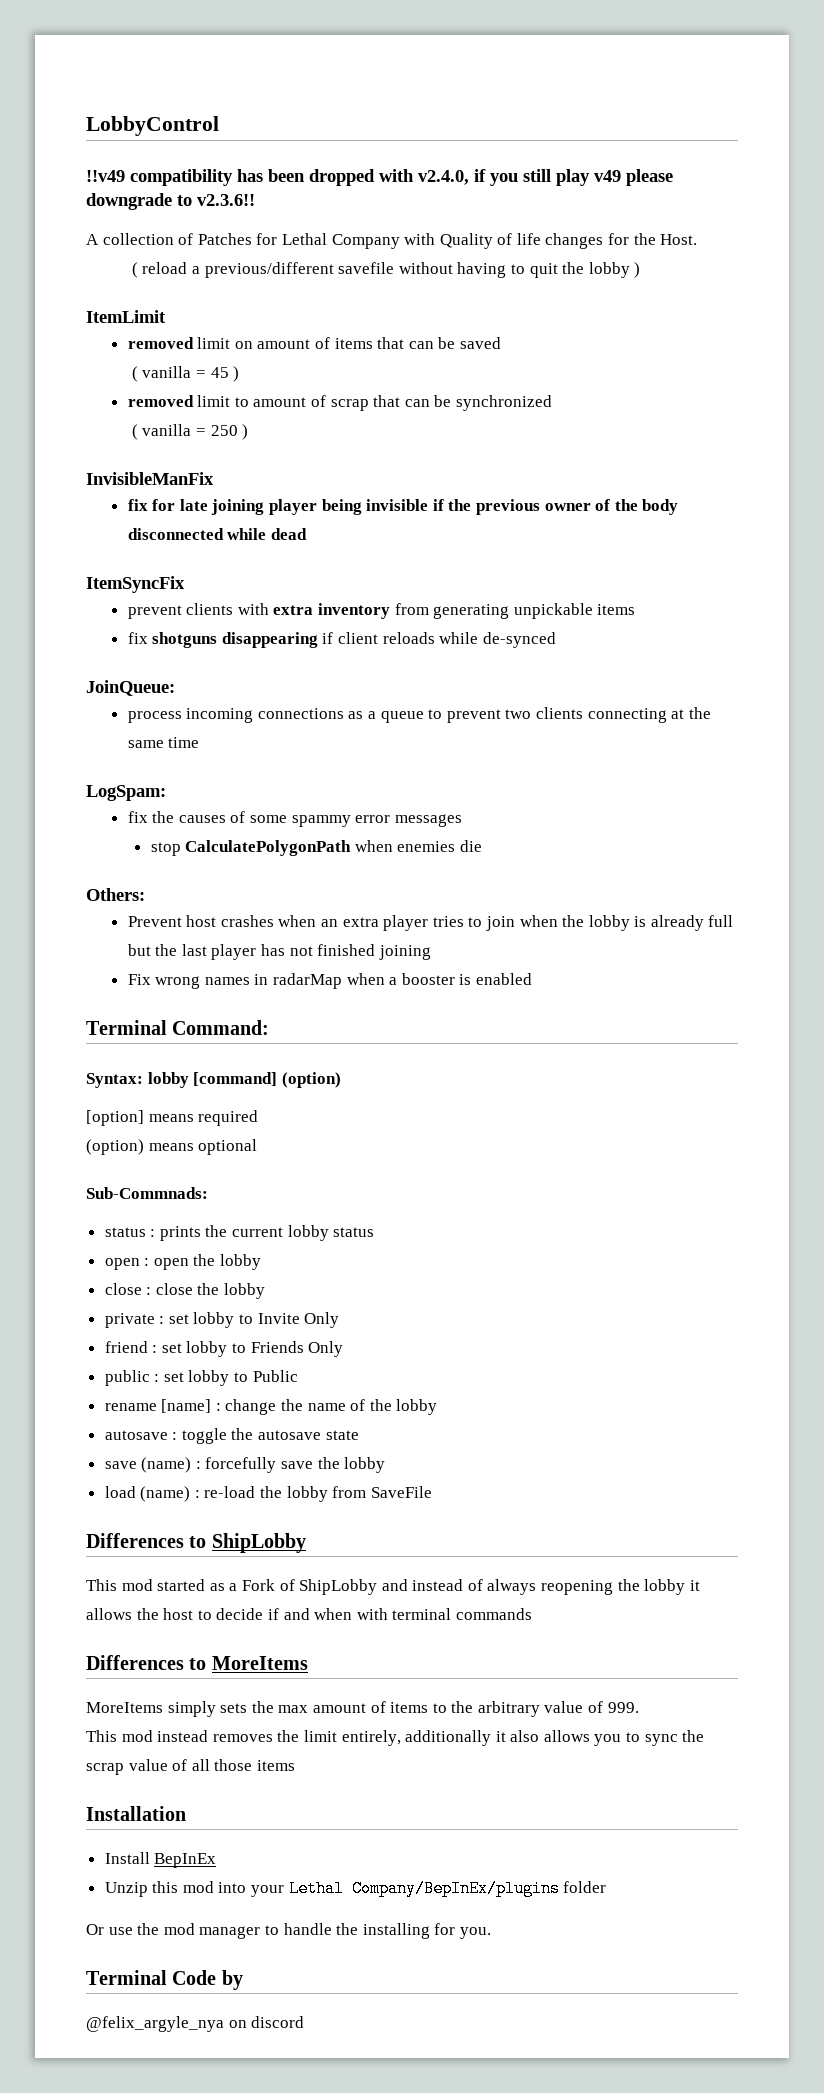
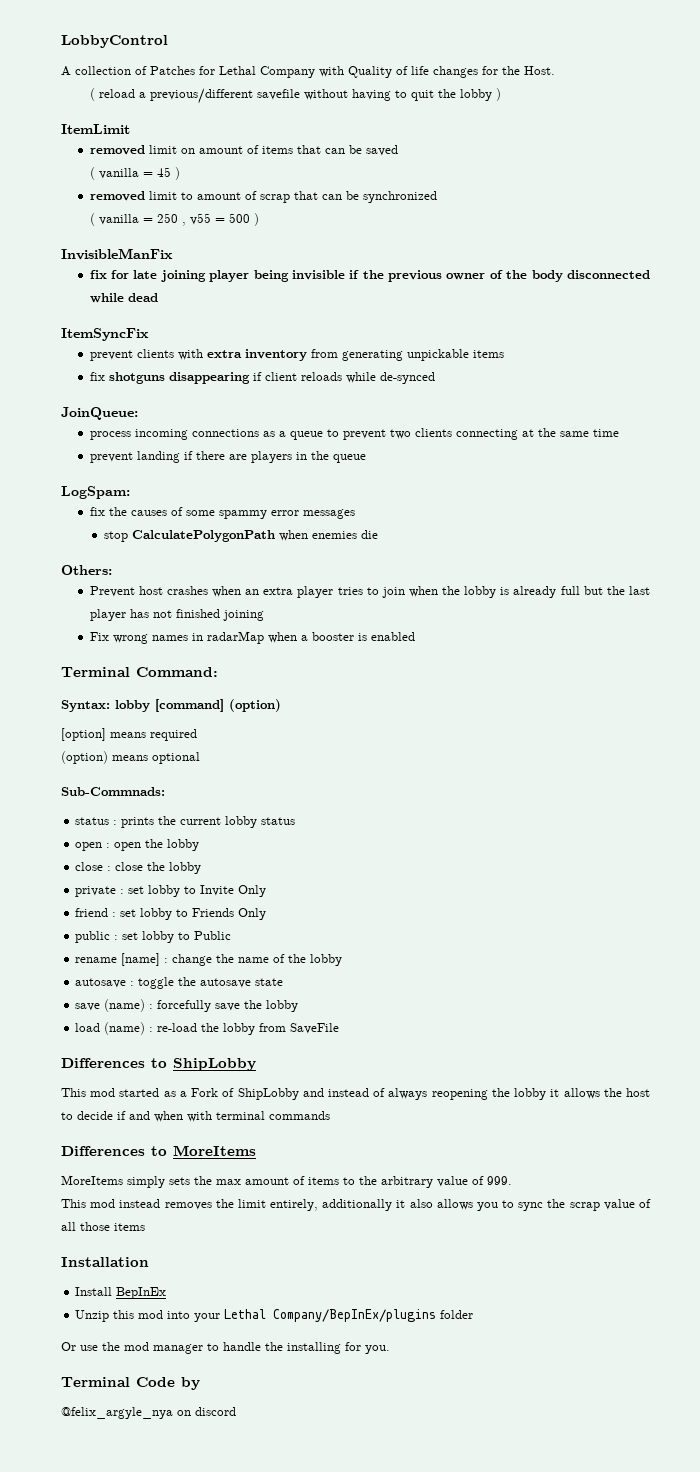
- !!v49 compatibility has been dropped with v2.4.0, if you still play v49 please downgrade to v2.3.6!!
- ( vanilla = 250 )
+ ( vanilla = 250 , v55 = 500 )
+ prevent landing if there are players in the queue

